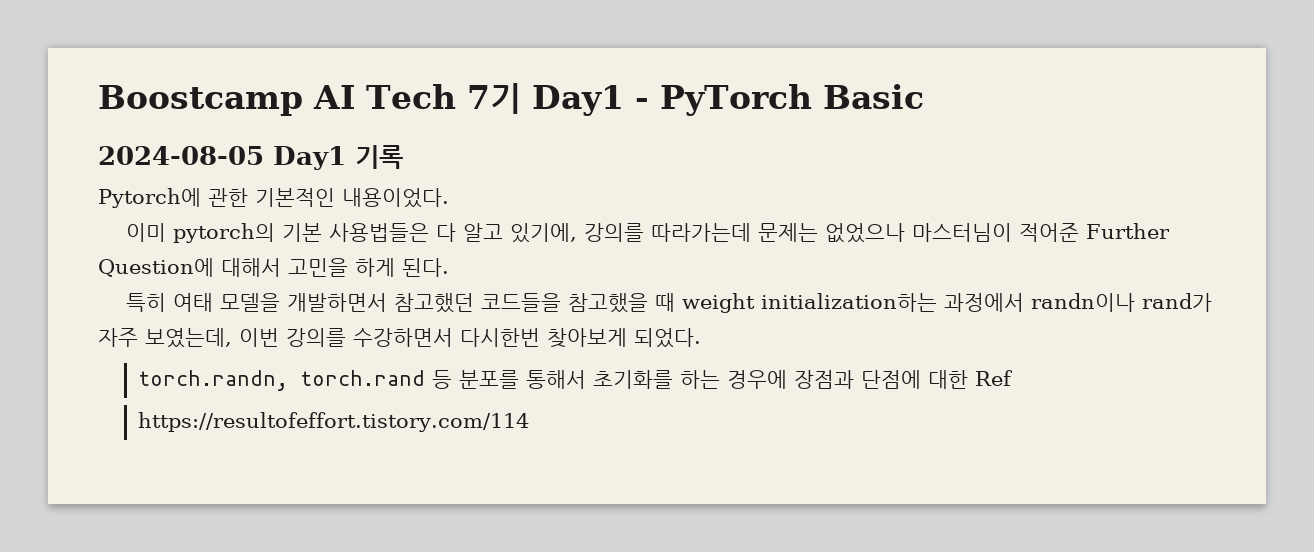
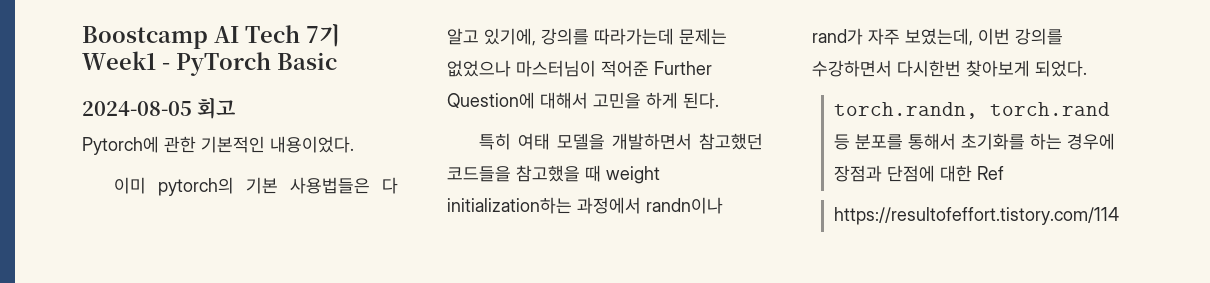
- Boostcamp AI Tech 7기 Day1 - PyTorch Basic
+ Boostcamp AI Tech 7기 Week1 - PyTorch Basic
- 2024-08-05 Day1 기록
+ 2024-08-05 회고

